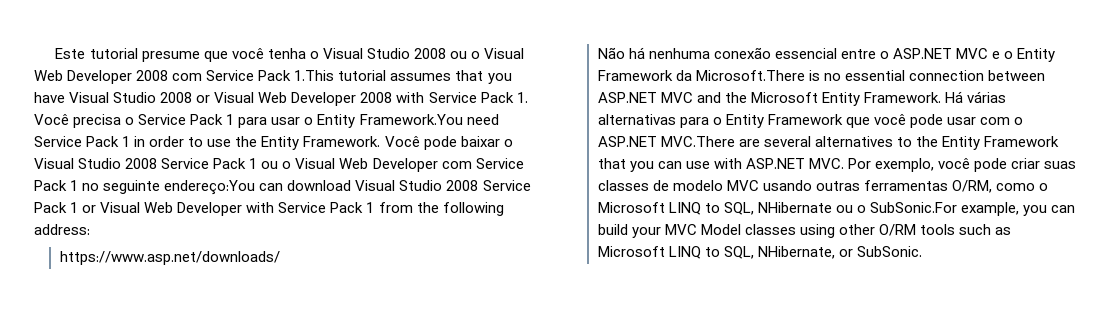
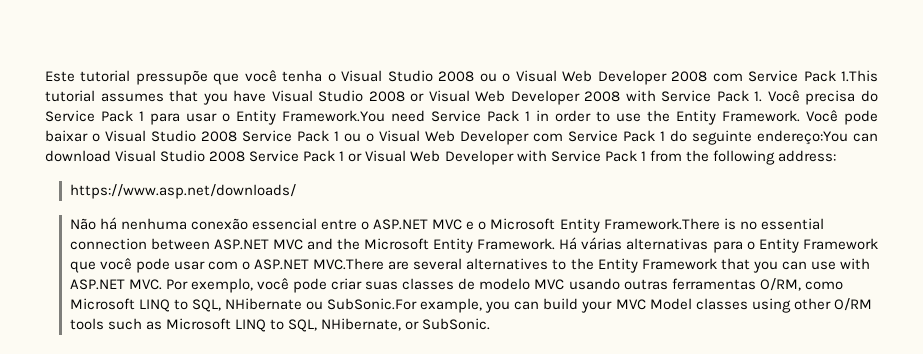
- Este tutorial presume que você tenha o Visual Studio 2008 ou o Visual Web Developer 2008 com Service Pack 1.This tutorial assumes that you have Visual Studio 2008 or Visual Web Developer 2008 with Service Pack 1. Você precisa o Service Pack 1 para usar o Entity Framework.You need Service Pack 1 in order to use the Entity Framework.
+ Este tutorial pressupõe que você tenha o Visual Studio 2008 ou o Visual Web Developer 2008 com Service Pack 1.This tutorial assumes that you have Visual Studio 2008 or Visual Web Developer 2008 with Service Pack 1. Você precisa do Service Pack 1 para usar o Entity Framework.You need Service Pack 1 in order to use the Entity Framework.
- Você pode baixar o Visual Studio 2008 Service Pack 1 ou o Visual Web Developer com Service Pack 1 no seguinte endereço:You can download Visual Studio 2008 Service Pack 1 or Visual Web Developer with Service Pack 1 from the following address:
+ Você pode baixar o Visual Studio 2008 Service Pack 1 ou o Visual Web Developer com Service Pack 1 do seguinte endereço:You can download Visual Studio 2008 Service Pack 1 or Visual Web Developer with Service Pack 1 from the following address:
- Não há nenhuma conexão essencial entre o ASP.NET MVC e o Entity Framework da Microsoft.There is no essential connection between ASP.NET MVC and the Microsoft Entity Framework.
+ Não há nenhuma conexão essencial entre o ASP.NET MVC e o Microsoft Entity Framework.There is no essential connection between ASP.NET MVC and the Microsoft Entity Framework.
- Há várias alternativas para o Entity Framework que você pode usar com o ASP.NET MVC.There are several alternatives to the Entity Framework that you can use with ASP.NET MVC. Por exemplo, você pode criar suas classes de modelo MVC usando outras ferramentas O/RM, como o Microsoft LINQ to SQL, NHibernate ou o SubSonic.For example, you can build your MVC Model classes using other O/RM tools such as Microsoft LINQ to SQL, NHibernate, or SubSonic.
+ Há várias alternativas para o Entity Framework que você pode usar com o ASP.NET MVC.There are several alternatives to the Entity Framework that you can use with ASP.NET MVC. Por exemplo, você pode criar suas classes de modelo MVC usando outras ferramentas O/RM, como Microsoft LINQ to SQL, NHibernate ou SubSonic.For example, you can build your MVC Model classes using other O/RM tools such as Microsoft LINQ to SQL, NHibernate, or SubSonic.

